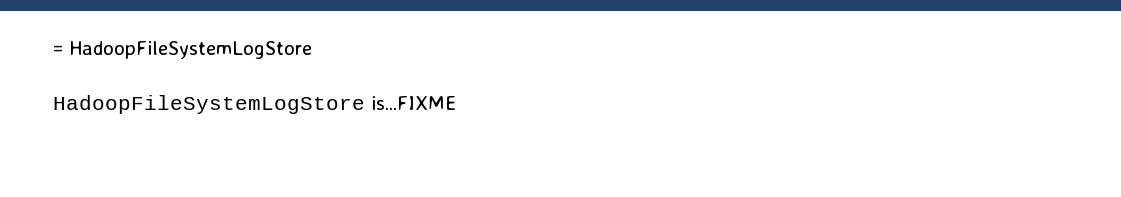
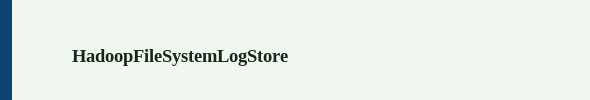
- = HadoopFileSystemLogStore
- HadoopFileSystemLogStore is...FIXME
+ HadoopFileSystemLogStore

